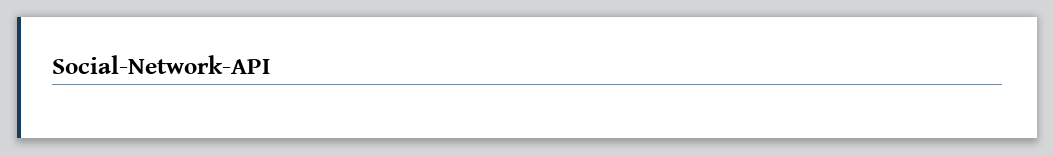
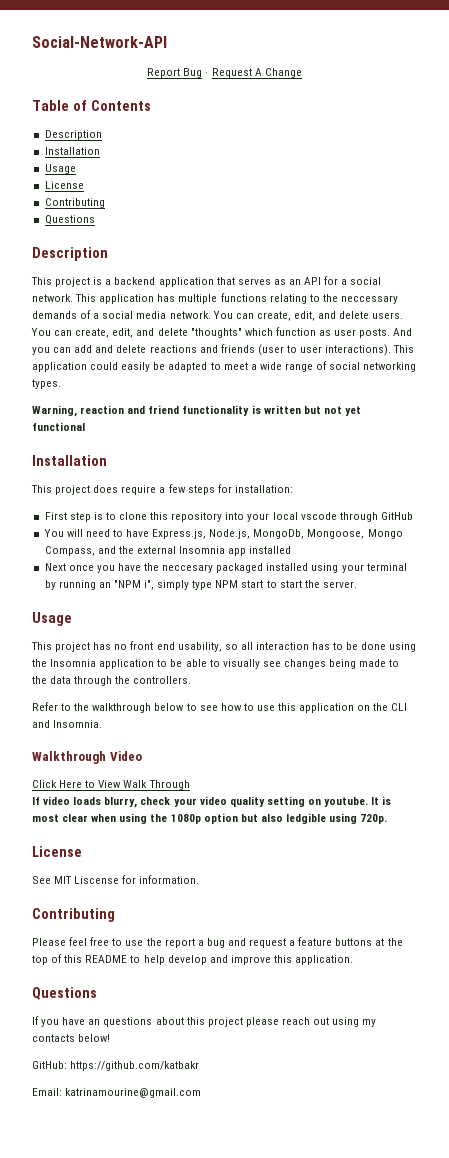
+ Report Bug · Request A Change
+ Table of Contents
+ Description
+ Installation
+ Usage
+ License
+ Contributing
+ Questions
+ Description
+ This project is a backend application that serves as an API for a social network. This application has multiple functions relating to the neccessary demands of a social media network. You can create, edit, and delete users. You can create, edit, and delete "thoughts" which function as user posts. And you can add and delete reactions and friends (user to user interactions). This application could easily be adapted to meet a wide range of social networking types.
+ Warning, reaction and friend functionality is written but not yet functional
+ Installation
+ This project does require a few steps for installation:
+ First step is to clone this repository into your local vscode through GitHub
+ You will need to have Express.js, Node.js, MongoDb, Mongoose, Mongo Compass, and the external Insomnia app installed
+ Next once you have the neccesary packaged installed using your terminal by running an "NPM i", simply type NPM start to start the server.
+ Usage
+ This project has no front end usability, so all interaction has to be done using the Insomnia application to be able to visually see changes being made to the data through the controllers.
+ Refer to the walkthrough below to see how to use this application on the CLI and Insomnia.
+ Walkthrough Video
+ Click Here to View Walk Through
+ If video loads blurry, check your video quality setting on youtube. It is most clear when using the 1080p option but also ledgible using 720p.
+ License
+ See MIT Liscense for information.
+ Contributing
+ Please feel free to use the report a bug and request a feature buttons at the top of this README to help develop and improve this application.
+ Questions
+ If you have an questions about this project please reach out using my contacts below!
+ GitHub: https://github.com/katbakr
+ Email: katrinamourine@gmail.com

